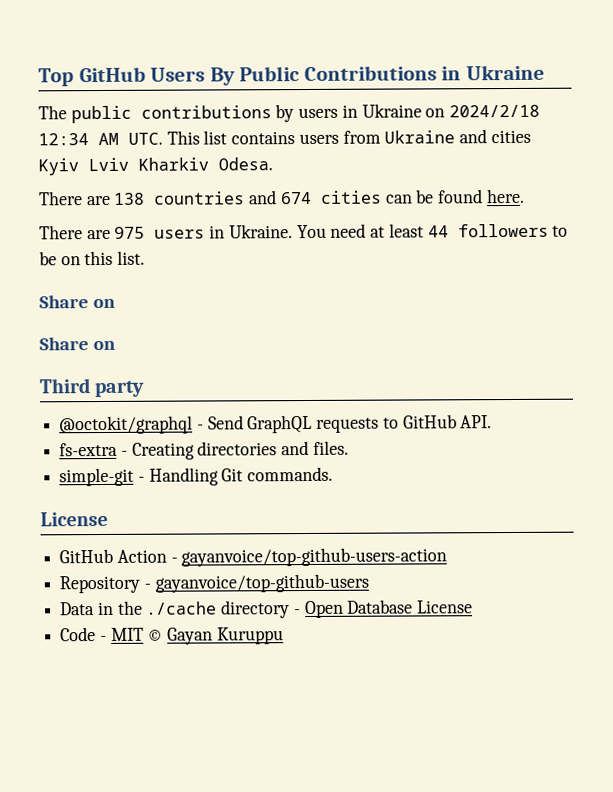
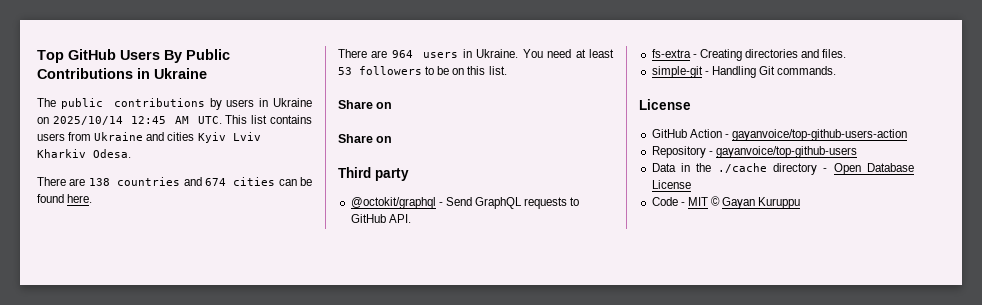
- The public contributions by users in Ukraine on 2024/2/18 12:34 AM UTC. This list contains users from Ukraine and cities Kyiv Lviv Kharkiv Odesa.
+ The public contributions by users in Ukraine on 2025/10/14 12:45 AM UTC. This list contains users from Ukraine and cities Kyiv Lviv Kharkiv Odesa.
- There are 975 users in Ukraine.
+ There are 964 users in Ukraine.
- You need at least 44 followers to be on this list.
+ You need at least 53 followers to be on this list.

